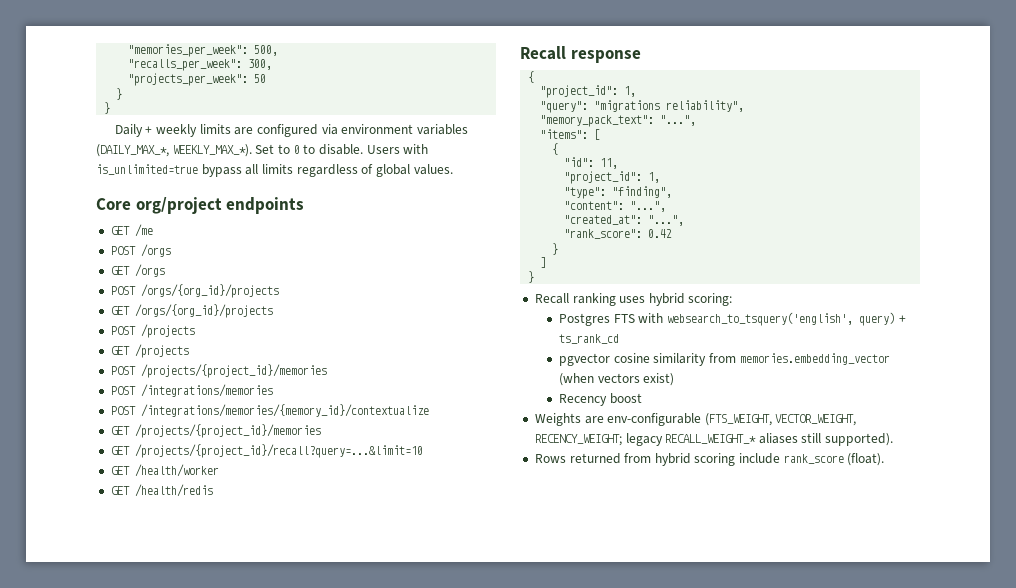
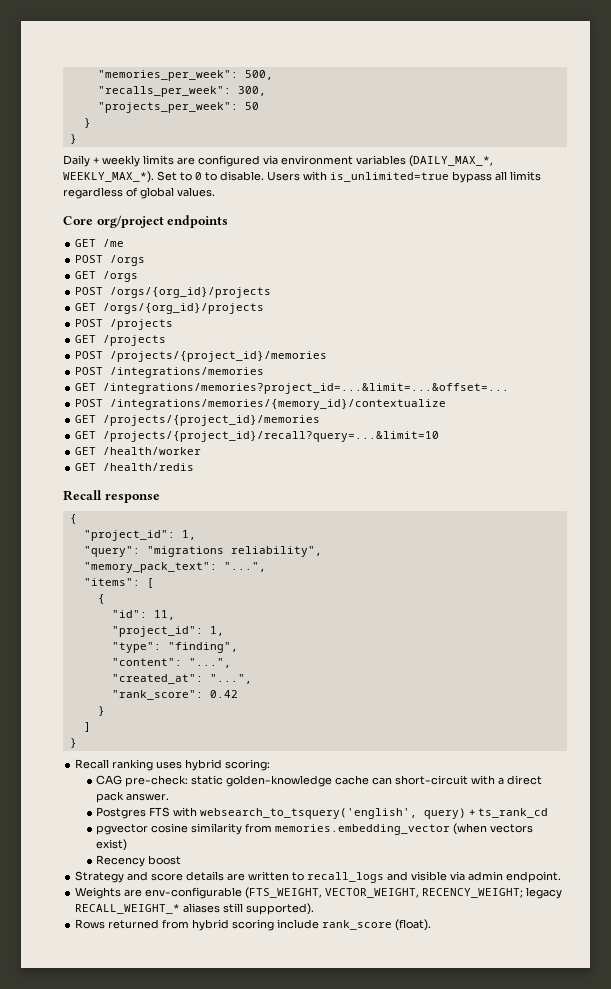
+ GET /integrations/memories?project_id=...&limit=...&offset=...
+ CAG pre-check: static golden-knowledge cache can short-circuit with a direct pack answer.
+ Strategy and score details are written to recall_logs and visible via admin endpoint.

